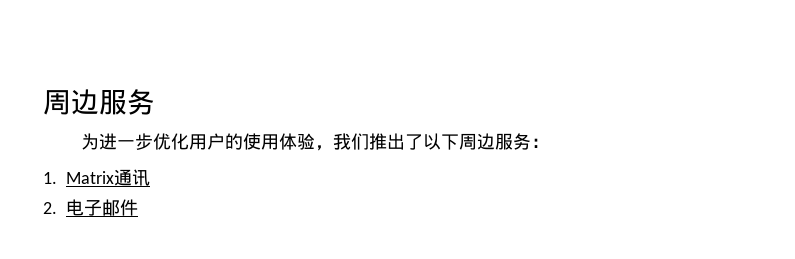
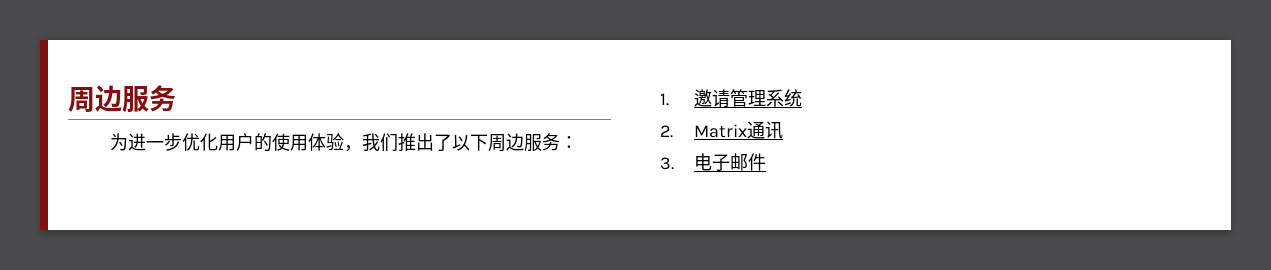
- 1. Matrix通讯
+ 1.邀请管理系统
+ 2. Matrix通讯
- 2.电子邮件
+ 3.电子邮件

